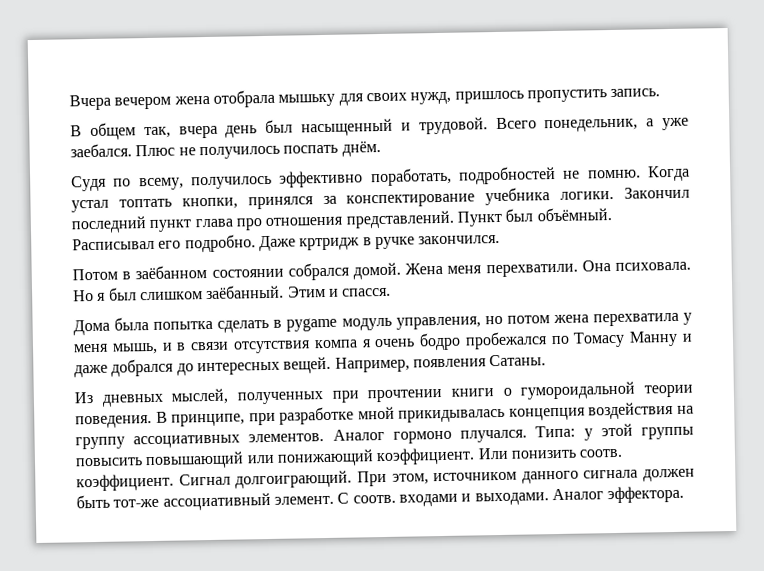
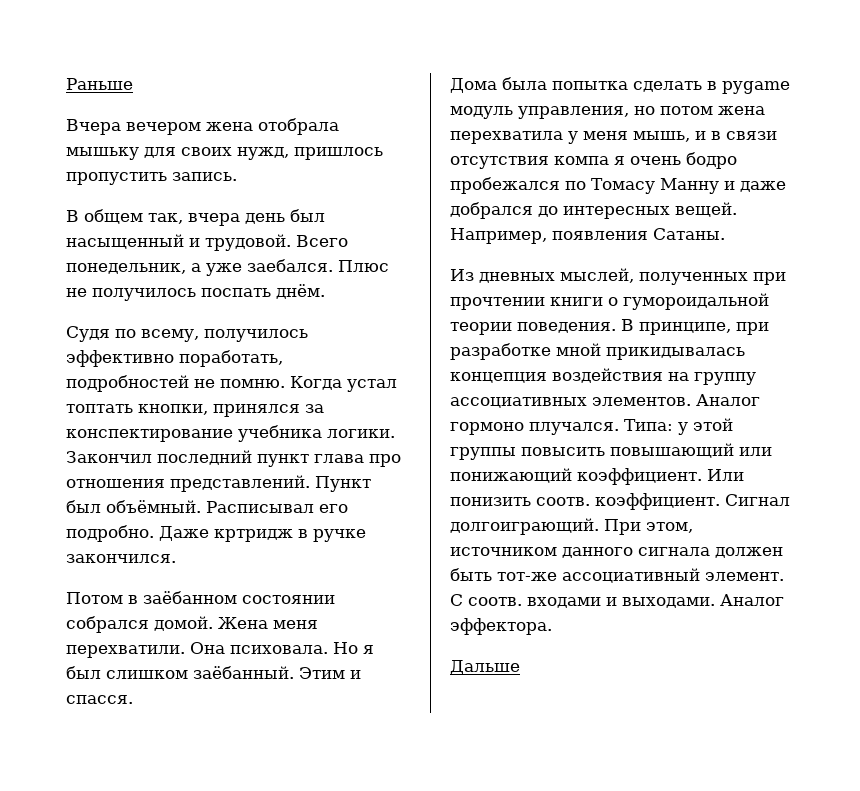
+ Раньше
+ Дальше

